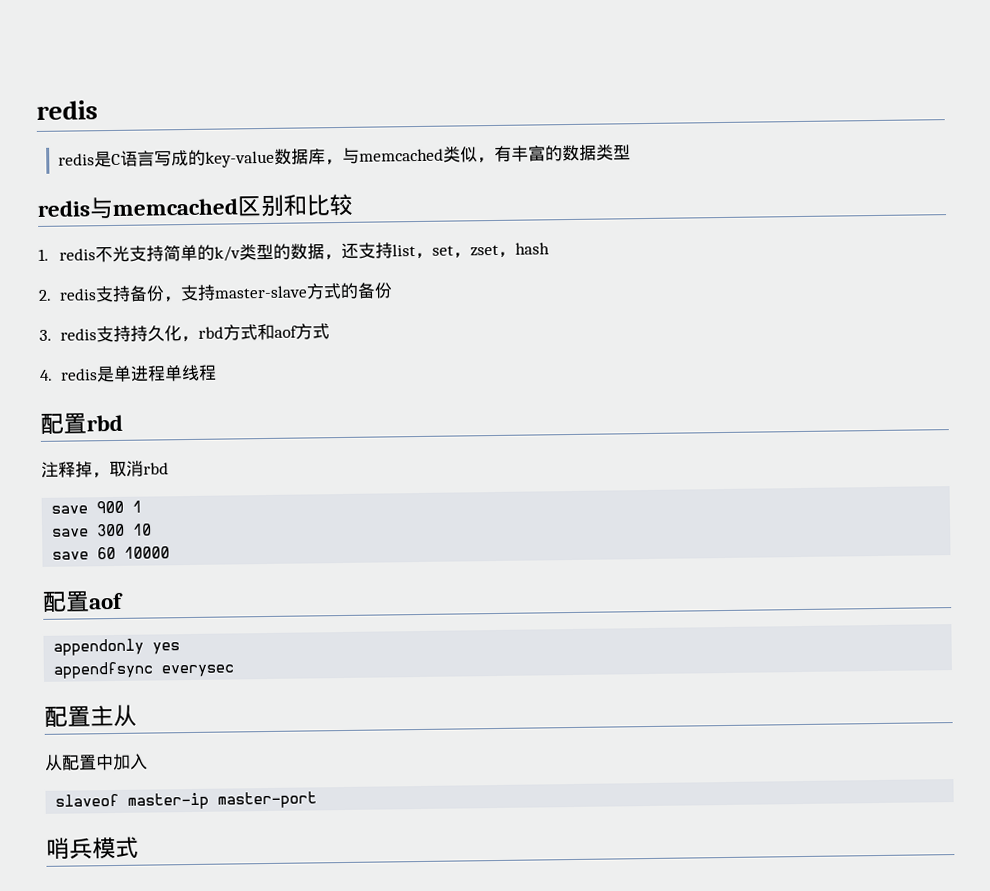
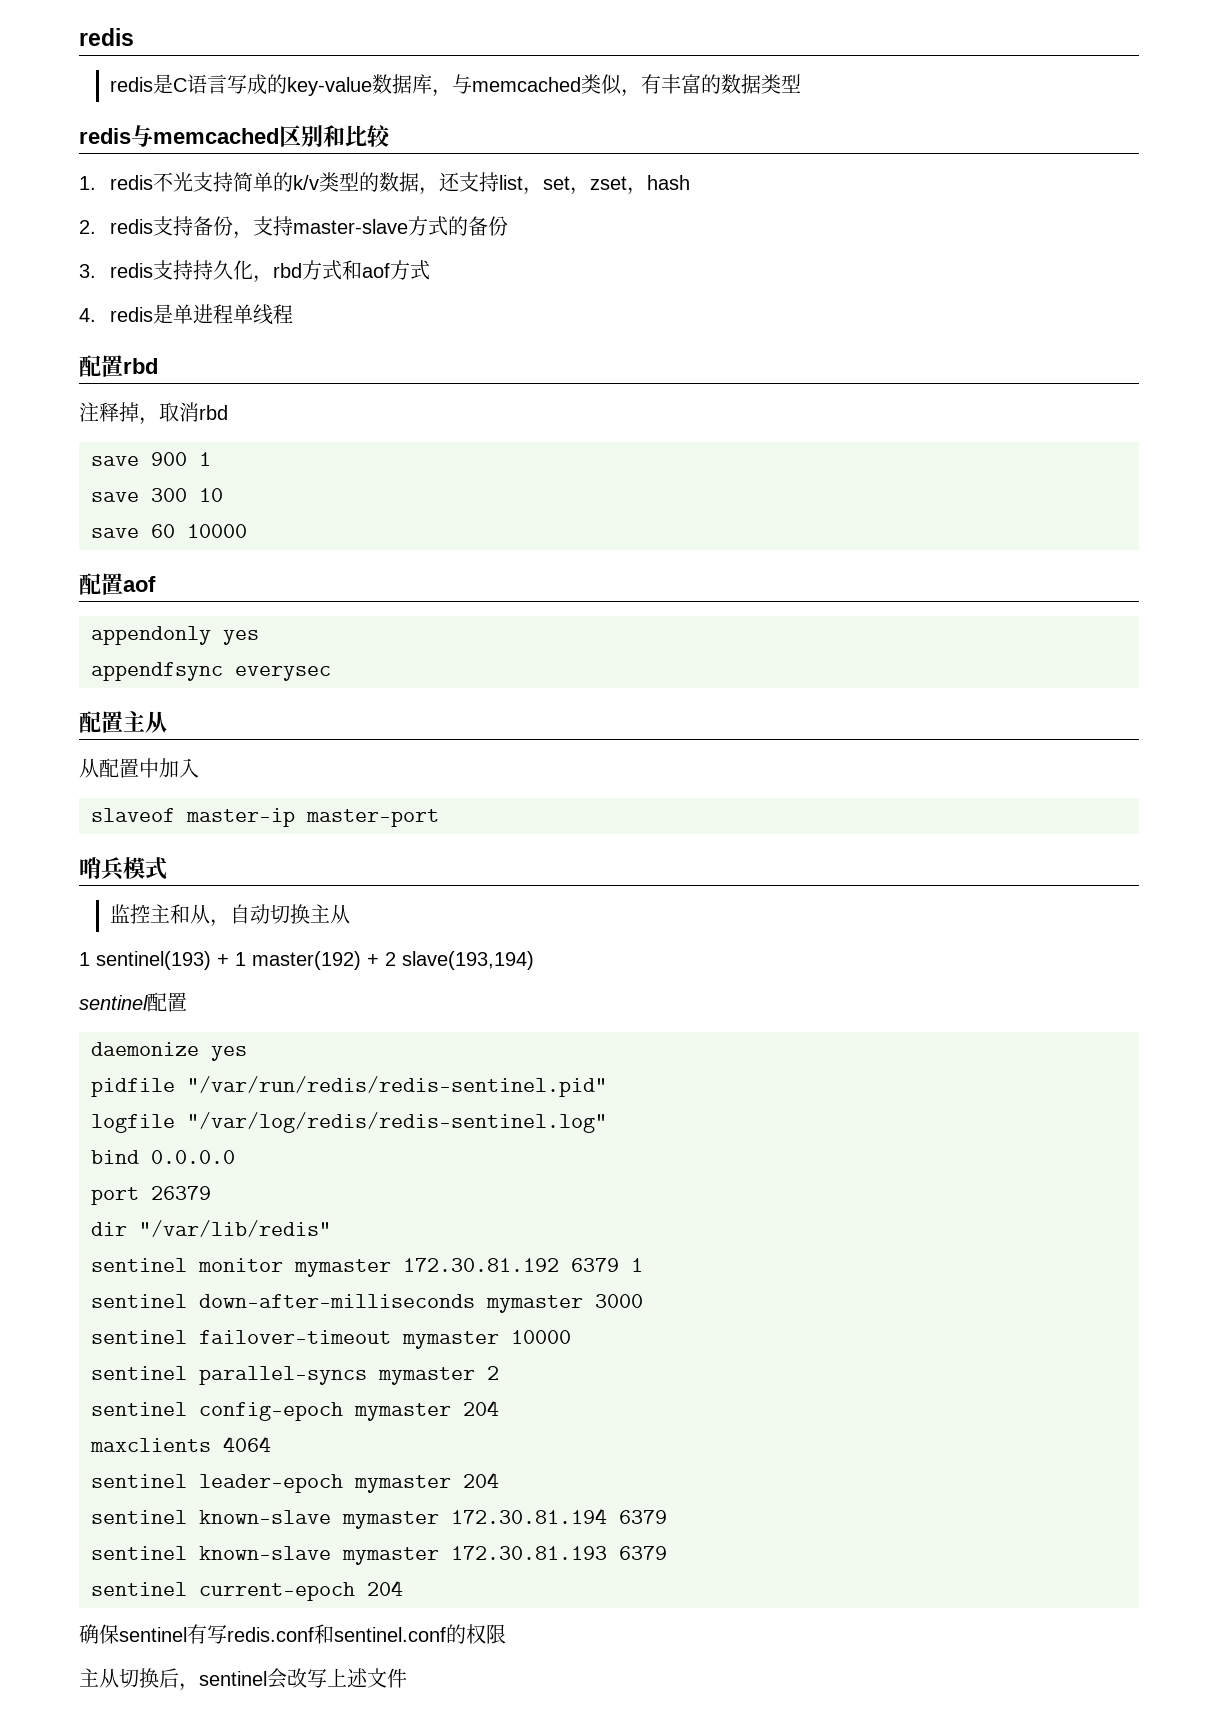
+ 监控主和从，自动切换主从
+ 1 sentinel(193) + 1 master(192) + 2 slave(193,194)
+ sentinel配置
+ daemonize yes
+ pidfile "/var/run/redis/redis-sentinel.pid"
+ logfile "/var/log/redis/redis-sentinel.log"
+ bind 0.0.0.0
+ port 26379
+ dir "/var/lib/redis"
+ sentinel monitor mymaster 172.30.81.192 6379 1
+ sentinel down-after-milliseconds mymaster 3000
+ sentinel failover-timeout mymaster 10000
+ sentinel parallel-syncs mymaster 2
+ sentinel config-epoch mymaster 204
+ maxclients 4064
+ sentinel leader-epoch mymaster 204
+ sentinel known-slave mymaster 172.30.81.194 6379
+ sentinel known-slave mymaster 172.30.81.193 6379
+ sentinel current-epoch 204
+ 确保sentinel有写redis.conf和sentinel.conf的权限
+ 主从切换后，sentinel会改写上述文件

